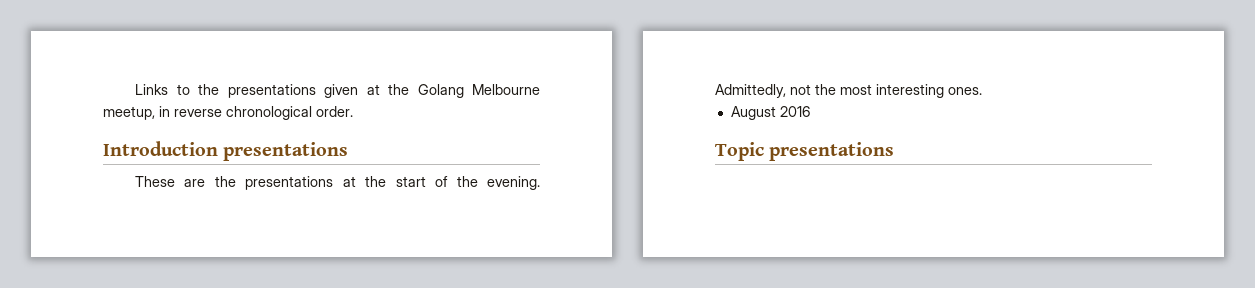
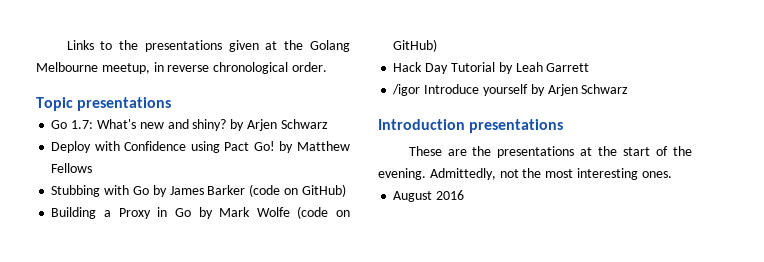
+ Topic presentations
+ Go 1.7: What's new and shiny? by Arjen Schwarz
+ Deploy with Confidence using Pact Go! by Matthew Fellows
+ Stubbing with Go by James Barker (code on GitHub)
+ Building a Proxy in Go by Mark Wolfe (code on GitHub)
+ Hack Day Tutorial by Leah Garrett
+ /igor Introduce yourself by Arjen Schwarz
- Topic presentations

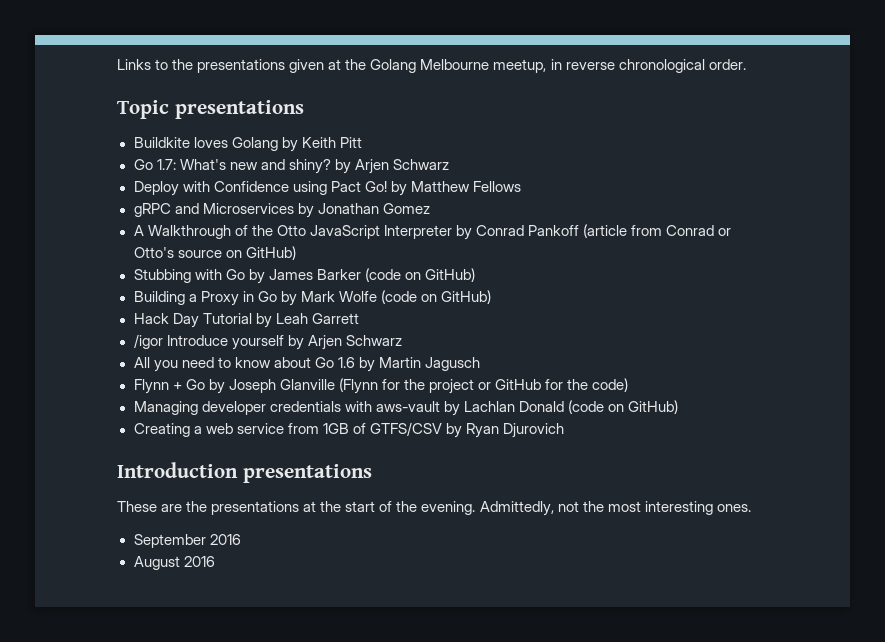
+ Buildkite loves Golang by Keith Pitt
+ gRPC and Microservices by Jonathan Gomez
+ A Walkthrough of the Otto JavaScript Interpreter by Conrad Pankoff (article from Conrad or Otto's source on GitHub)
+ All you need to know about Go 1.6 by Martin Jagusch
+ Flynn + Go by Joseph Glanville (Flynn for the project or GitHub for the code)
+ Managing developer credentials with aws-vault by Lachlan Donald (code on GitHub)
+ Creating a web service from 1GB of GTFS/CSV by Ryan Djurovich
+ September 2016

